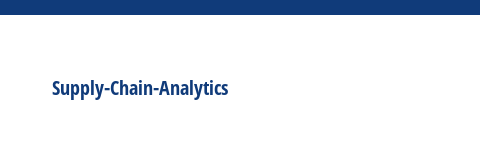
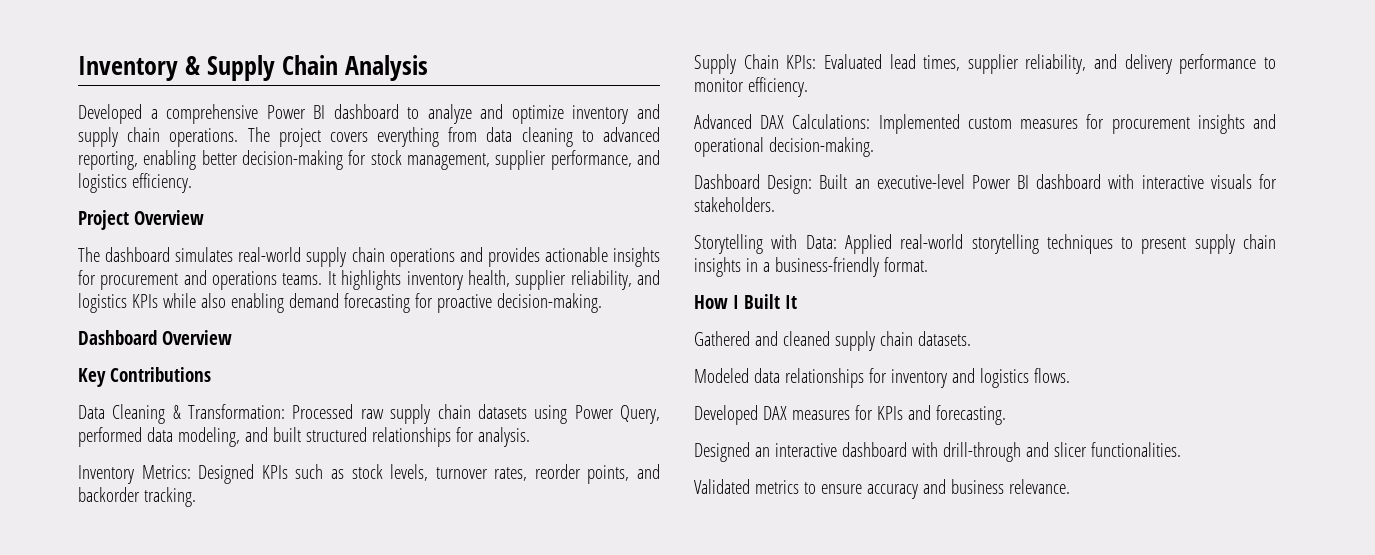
- Supply-Chain-Analytics
+ Inventory & Supply Chain Analysis
+ Developed a comprehensive Power BI dashboard to analyze and optimize inventory and supply chain operations. The project covers everything from data cleaning to advanced reporting, enabling better decision-making for stock management, supplier performance, and logistics efficiency.
+ Project Overview
+ The dashboard simulates real-world supply chain operations and provides actionable insights for procurement and operations teams. It highlights inventory health, supplier reliability, and logistics KPIs while also enabling demand forecasting for proactive decision-making.
+ Dashboard Overview
+ Key Contributions
+ Data Cleaning & Transformation: Processed raw supply chain datasets using Power Query, performed data modeling, and built structured relationships for analysis.
+ Inventory Metrics: Designed KPIs such as stock levels, turnover rates, reorder points, and backorder tracking.
+ Supply Chain KPIs: Evaluated lead times, supplier reliability, and delivery performance to monitor efficiency.
+ Advanced DAX Calculations: Implemented custom measures for procurement insights and operational decision-making.
+ Dashboard Design: Built an executive-level Power BI dashboard with interactive visuals for stakeholders.
+ Storytelling with Data: Applied real-world storytelling techniques to present supply chain insights in a business-friendly format.
+ How I Built It
+ Gathered and cleaned supply chain datasets.
+ Modeled data relationships for inventory and logistics flows.
+ Developed DAX measures for KPIs and forecasting.
+ Designed an interactive dashboard with drill-through and slicer functionalities.
+ Validated metrics to ensure accuracy and business relevance.

